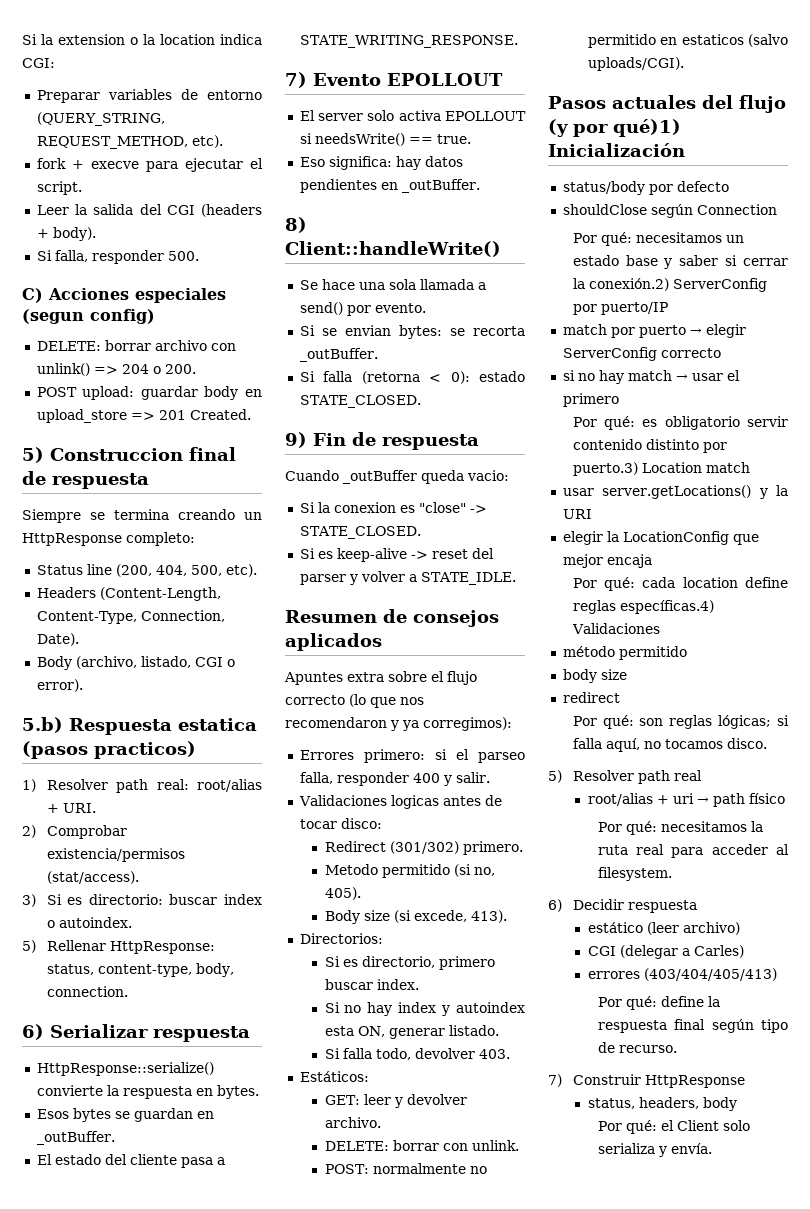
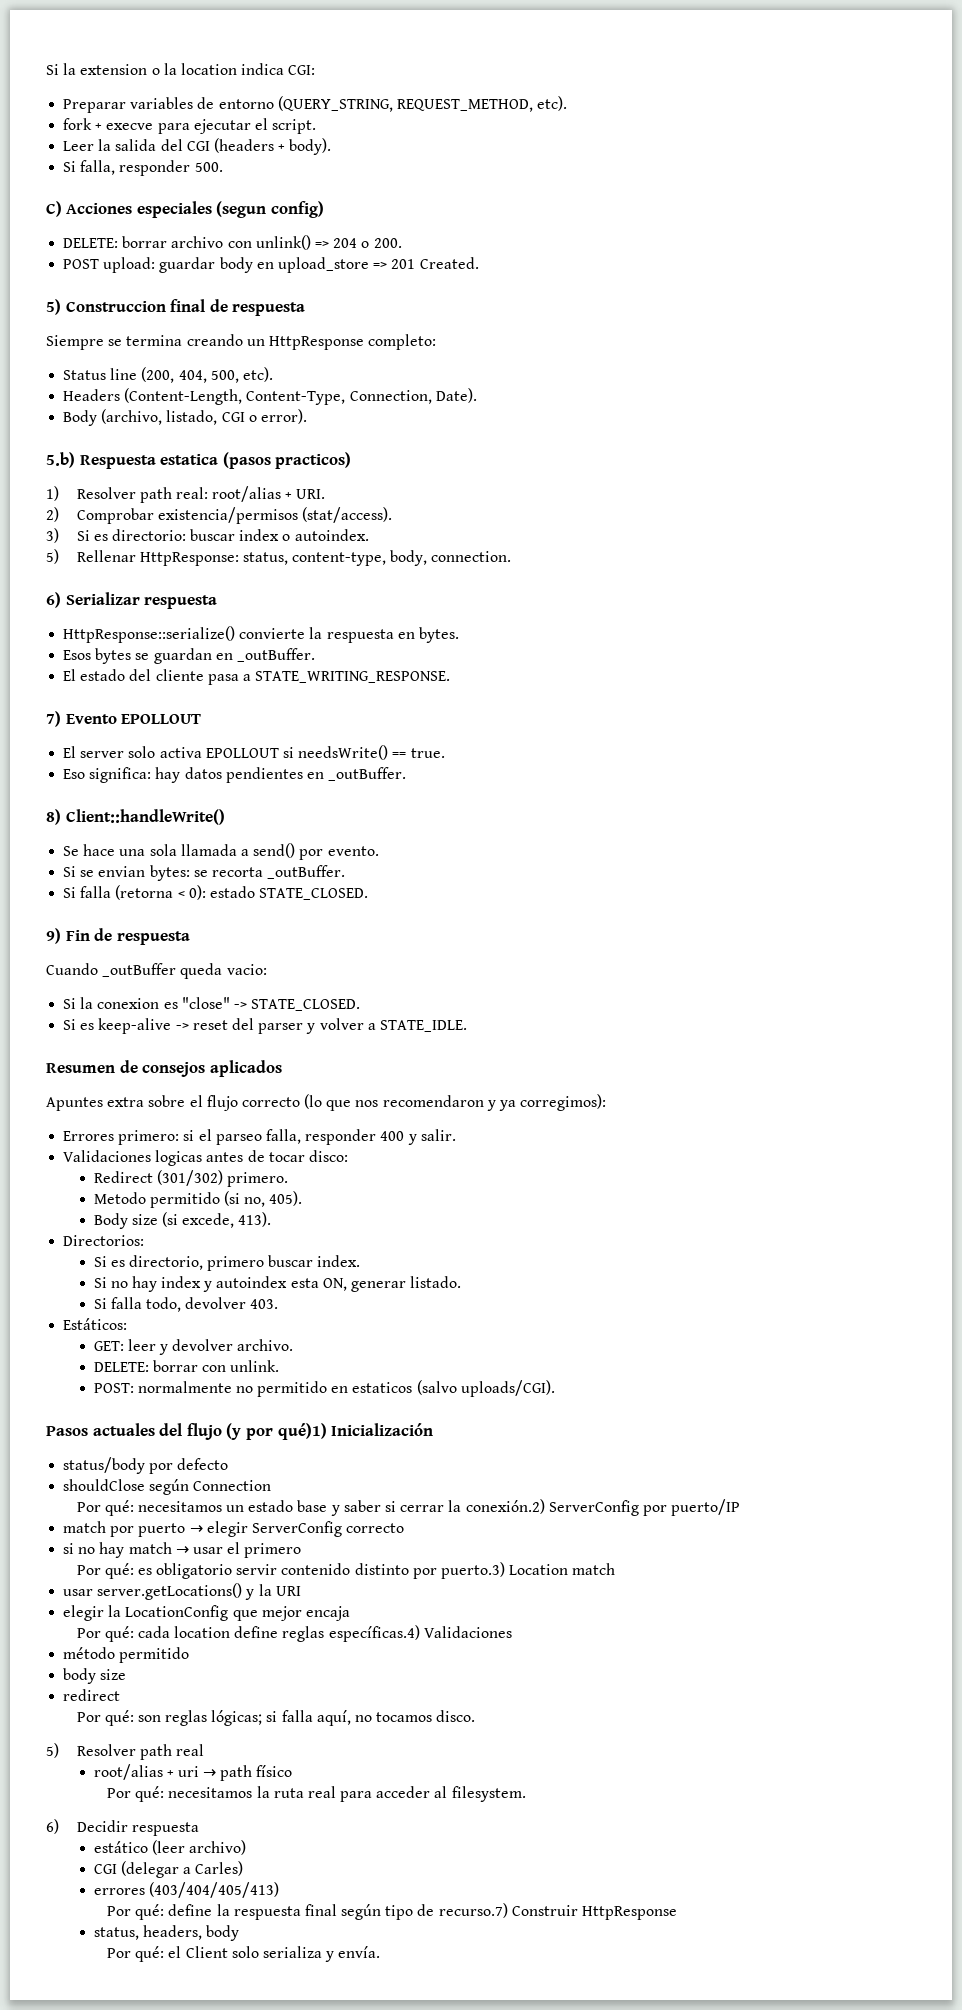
- Por qué: define la respuesta final según tipo de recurso.
- 7) Construir HttpResponse
+ Por qué: define la respuesta final según tipo de recurso.7) Construir HttpResponse

